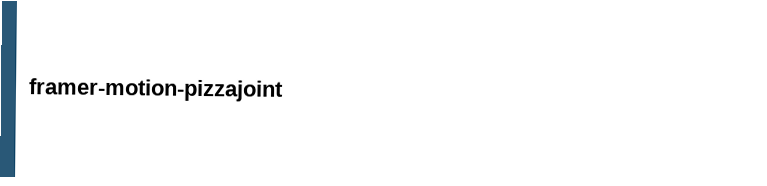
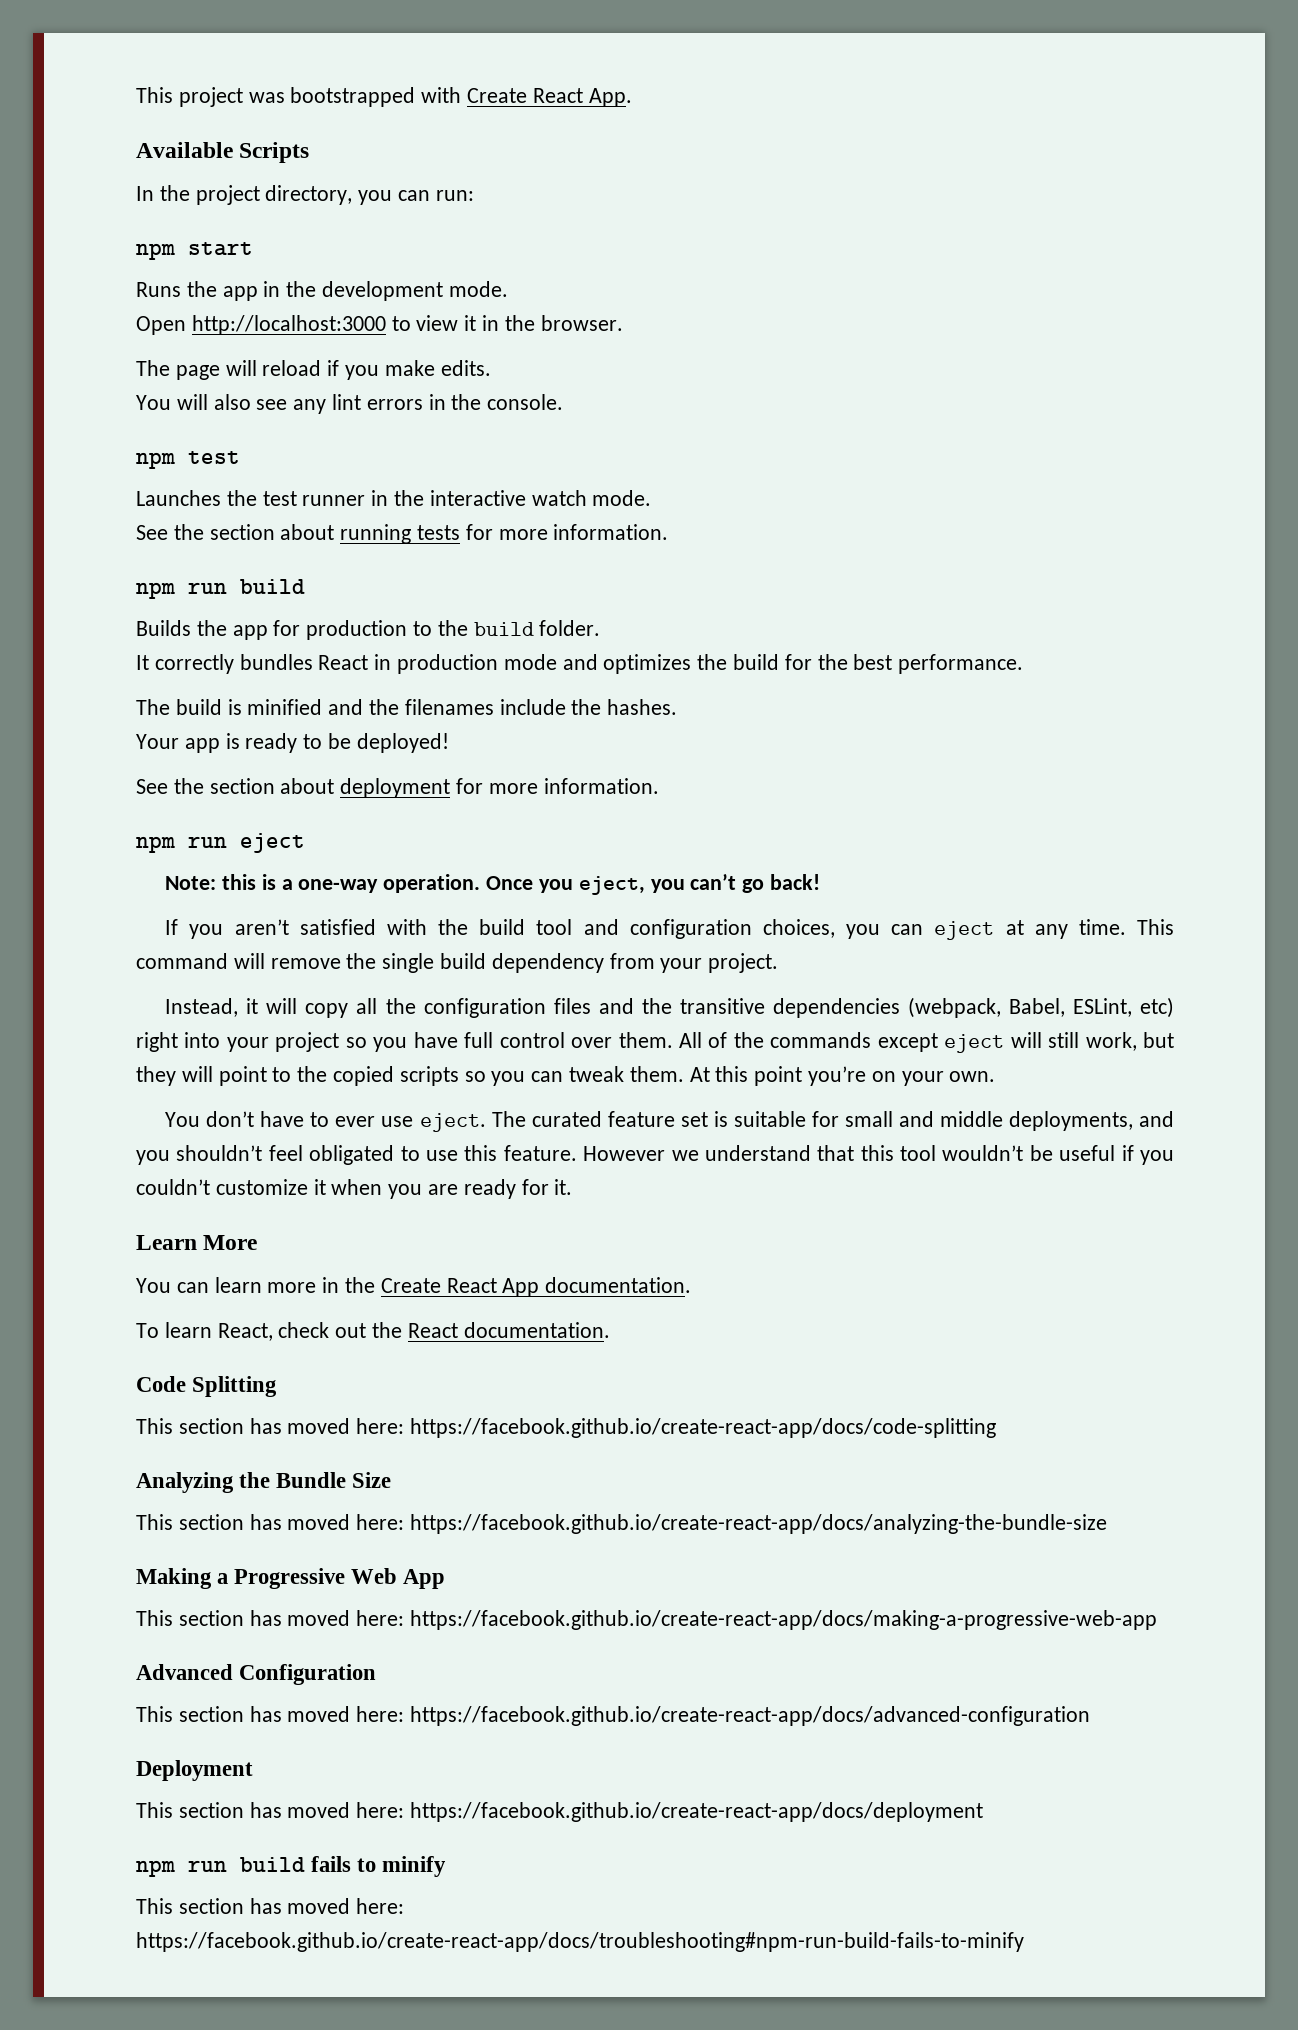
- framer-motion-pizzajoint
+ This project was bootstrapped with Create React App.
+ Available Scripts
+ In the project directory, you can run:
+ npm start
+ Runs the app in the development mode.
+ Open http://localhost:3000 to view it in the browser.
+ The page will reload if you make edits.
+ You will also see any lint errors in the console.
+ npm test
+ Launches the test runner in the interactive watch mode.
+ See the section about running tests for more information.
+ npm run build
+ Builds the app for production to the build folder.
+ It correctly bundles React in production mode and optimizes the build for the best performance.
+ The build is minified and the filenames include the hashes.
+ Your app is ready to be deployed!
+ See the section about deployment for more information.
+ npm run eject
+ Note: this is a one-way operation. Once you eject, you can’t go back!
+ If you aren’t satisfied with the build tool and configuration choices, you can eject at any time. This command will remove the single build dependency from your project.
+ Instead, it will copy all the configuration files and the transitive dependencies (webpack, Babel, ESLint, etc) right into your project so you have full control over them. All of the commands except eject will still work, but they will point to the copied scripts so you can tweak them. At this point you’re on your own.
+ You don’t have to ever use eject. The curated feature set is suitable for small and middle deployments, and you shouldn’t feel obligated to use this feature. However we understand that this tool wouldn’t be useful if you couldn’t customize it when you are ready for it.
+ Learn More
+ You can learn more in the Create React App documentation.
+ To learn React, check out the React documentation.
+ Code Splitting
+ This section has moved here: https://facebook.github.io/create-react-app/docs/code-splitting
+ Analyzing the Bundle Size
+ This section has moved here: https://facebook.github.io/create-react-app/docs/analyzing-the-bundle-size
+ Making a Progressive Web App
+ This section has moved here: https://facebook.github.io/create-react-app/docs/making-a-progressive-web-app
+ Advanced Configuration
+ This section has moved here: https://facebook.github.io/create-react-app/docs/advanced-configuration
+ Deployment
+ This section has moved here: https://facebook.github.io/create-react-app/docs/deployment
+ npm run build fails to minify
+ This section has moved here: https://facebook.github.io/create-react-app/docs/troubleshooting#npm-run-build-fails-to-minify

